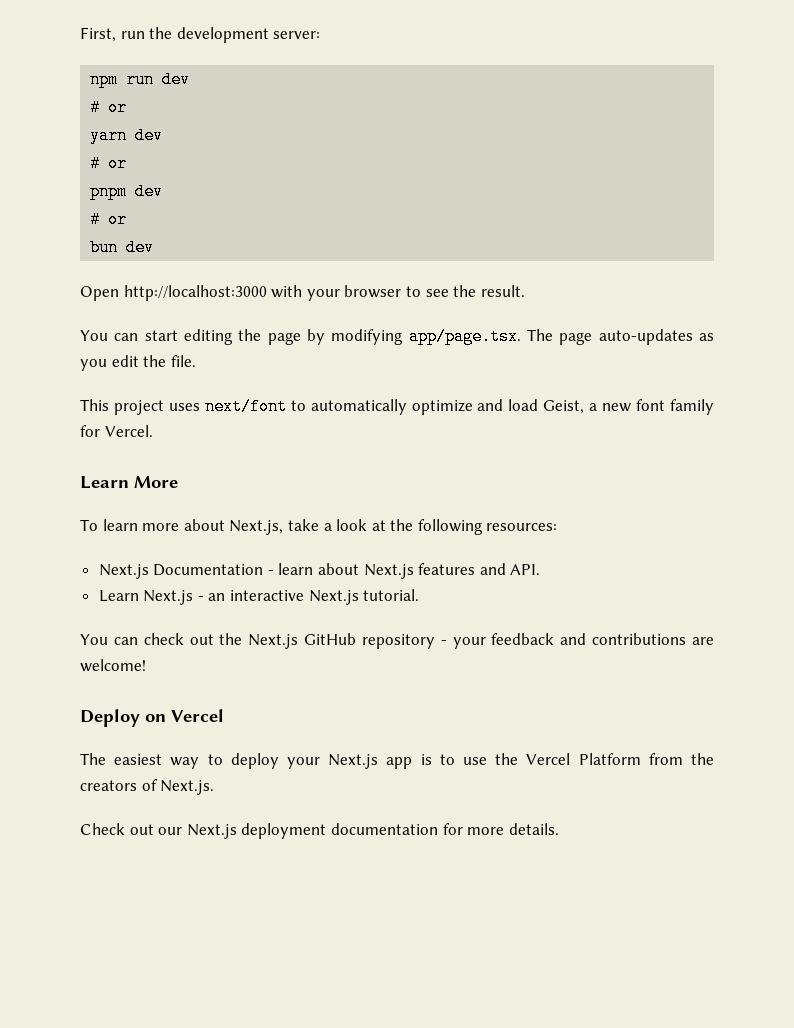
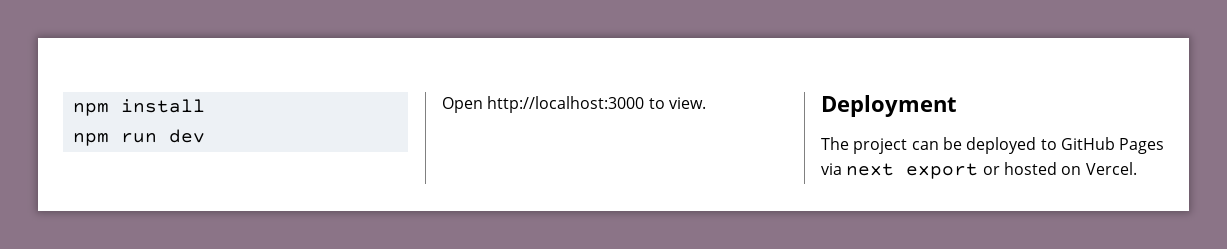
- First, run the development server:
+ npm install
  npm run dev
- # or
- yarn dev
- # or
- pnpm dev
- # or
- bun dev
- Open http://localhost:3000 with your browser to see the result.
- You can start editing the page by modifying app/page.tsx. The page auto-updates as you edit the file.
- This project uses next/font to automatically optimize and load Geist, a new font family for Vercel.
- Learn More
- To learn more about Next.js, take a look at the following resources:
- Next.js Documentation - learn about Next.js features and API.
- Learn Next.js - an interactive Next.js tutorial.
- You can check out the Next.js GitHub repository - your feedback and contributions are welcome!
- Deploy on Vercel
- The easiest way to deploy your Next.js app is to use the Vercel Platform from the creators of Next.js.
- Check out our Next.js deployment documentation for more details.
+ Open http://localhost:3000 to view.
+ Deployment
+ The project can be deployed to GitHub Pages via next export or hosted on Vercel.

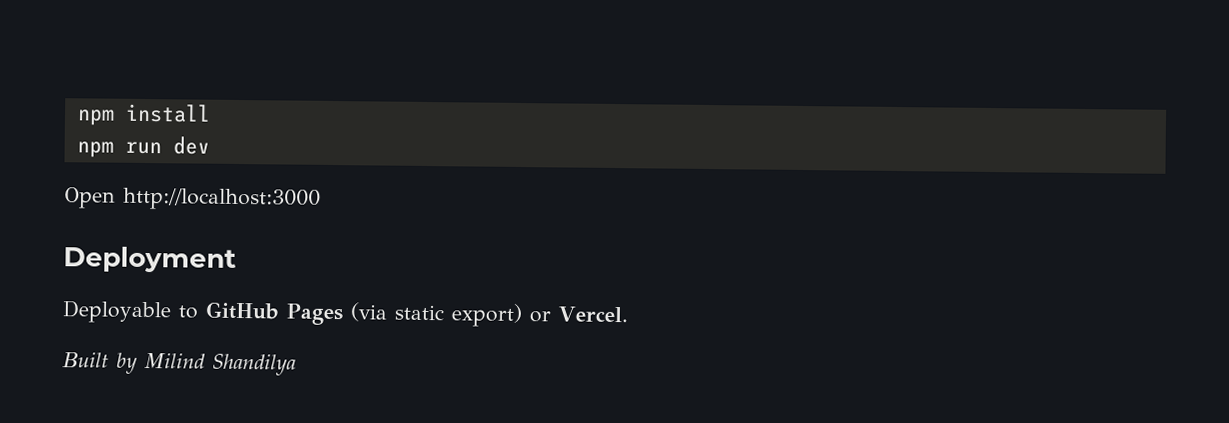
- Open http://localhost:3000 to view.
+ Open http://localhost:3000
- The project can be deployed to GitHub Pages via next export or hosted on Vercel.
+ Deployable to GitHub Pages (via static export) or Vercel.
+ Built by Milind Shandilya

